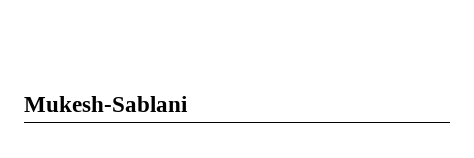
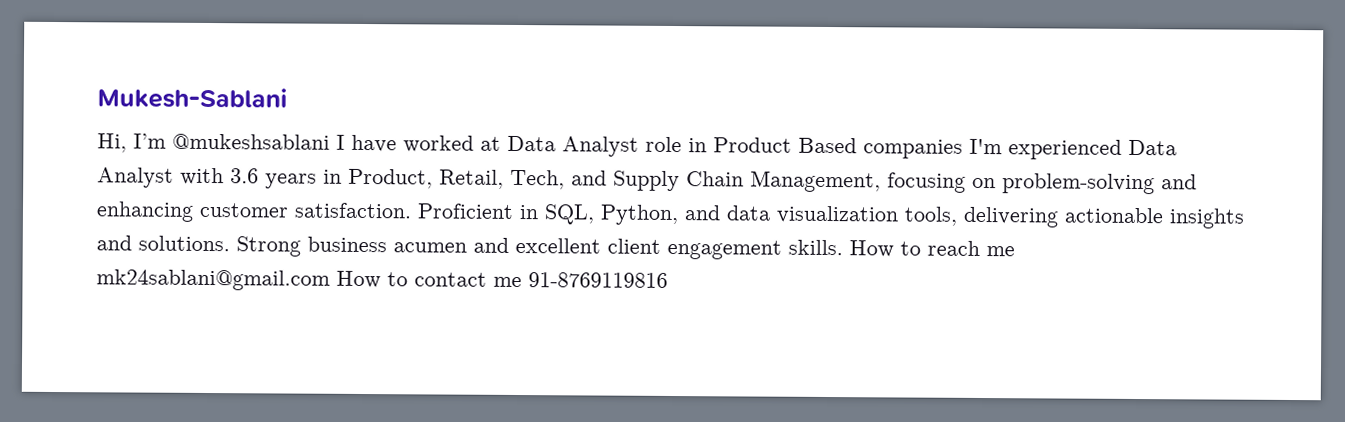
+ Hi, I’m @mukeshsablani I have worked at Data Analyst role in Product Based companies I'm experienced Data Analyst with 3.6 years in Product, Retail, Tech, and Supply Chain Management, focusing on problem-solving and enhancing customer satisfaction. Proficient in SQL, Python, and data visualization tools, delivering actionable insights and solutions. Strong business acumen and excellent client engagement skills. How to reach me mk24sablani@gmail.com How to contact me 91-8769119816

